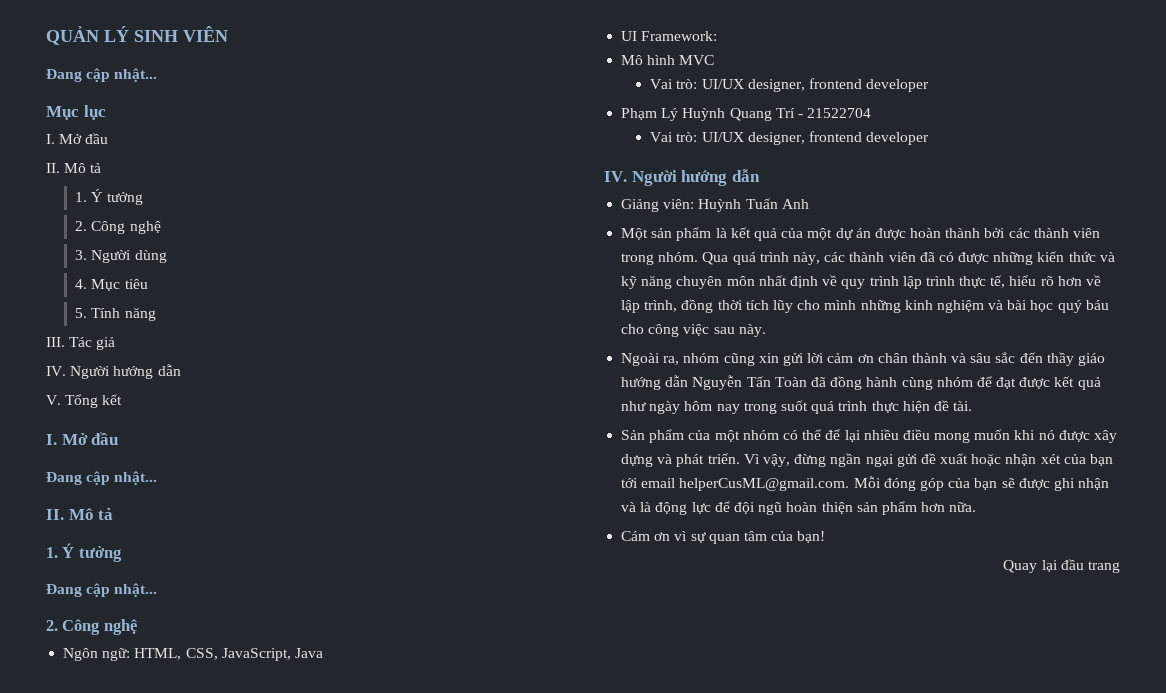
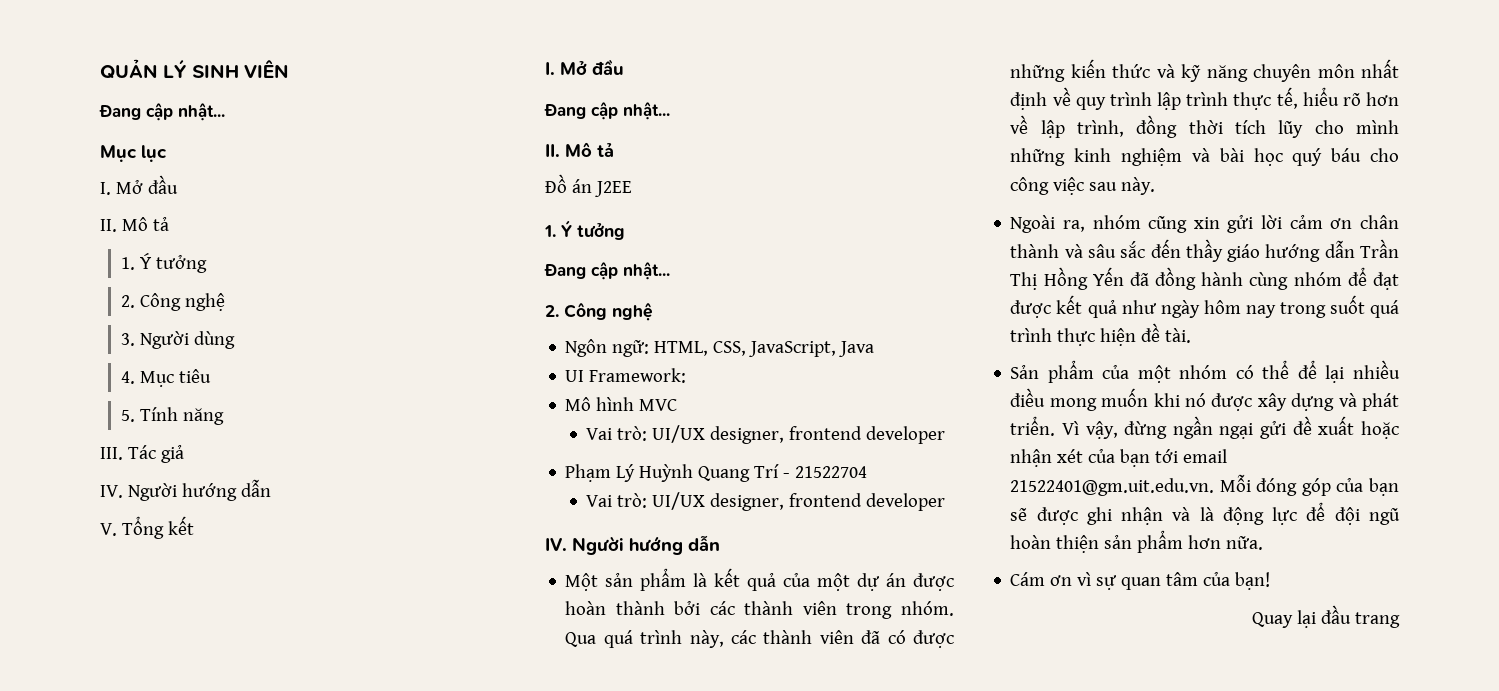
+ Đồ án J2EE
- Giảng viên: Huỳnh Tuấn Anh
- Ngoài ra, nhóm cũng xin gửi lời cảm ơn chân thành và sâu sắc đến thầy giáo hướng dẫn Nguyễn Tấn Toàn đã đồng hành cùng nhóm để đạt được kết quả như ngày hôm nay trong suốt quá trình thực hiện đề tài.
+ Ngoài ra, nhóm cũng xin gửi lời cảm ơn chân thành và sâu sắc đến thầy giáo hướng dẫn Trần Thị Hồng Yến đã đồng hành cùng nhóm để đạt được kết quả như ngày hôm nay trong suốt quá trình thực hiện đề tài.
- Vì vậy, đừng ngần ngại gửi đề xuất hoặc nhận xét của bạn tới email helperCusML@gmail.com. Mỗi đóng góp của bạn sẽ được ghi nhận và là động lực để đội ngũ hoàn thiện sản phẩm hơn nữa.
+ Vì vậy, đừng ngần ngại gửi đề xuất hoặc nhận xét của bạn tới email 21522401@gm.uit.edu.vn. Mỗi đóng góp của bạn sẽ được ghi nhận và là động lực để đội ngũ hoàn thiện sản phẩm hơn nữa.

